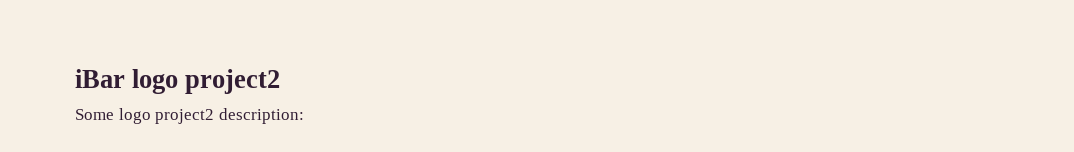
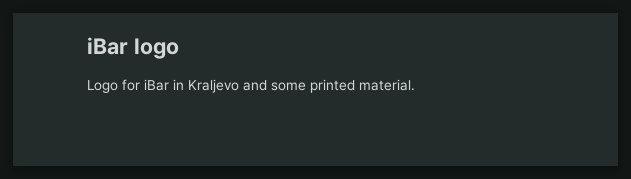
- iBar logo project2
- Some logo project2 description:
+ iBar logo
+ Logo for iBar in Kraljevo and some printed material.

